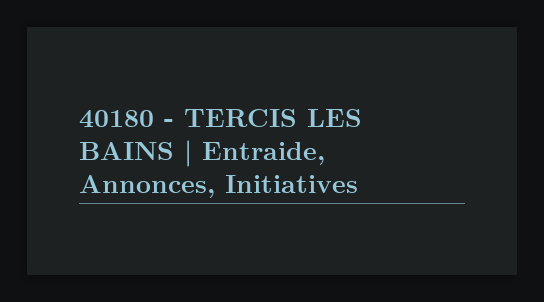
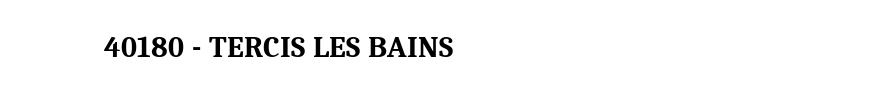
- 40180 - TERCIS LES BAINS | Entraide, Annonces, Initiatives
+ 40180 - TERCIS LES BAINS

